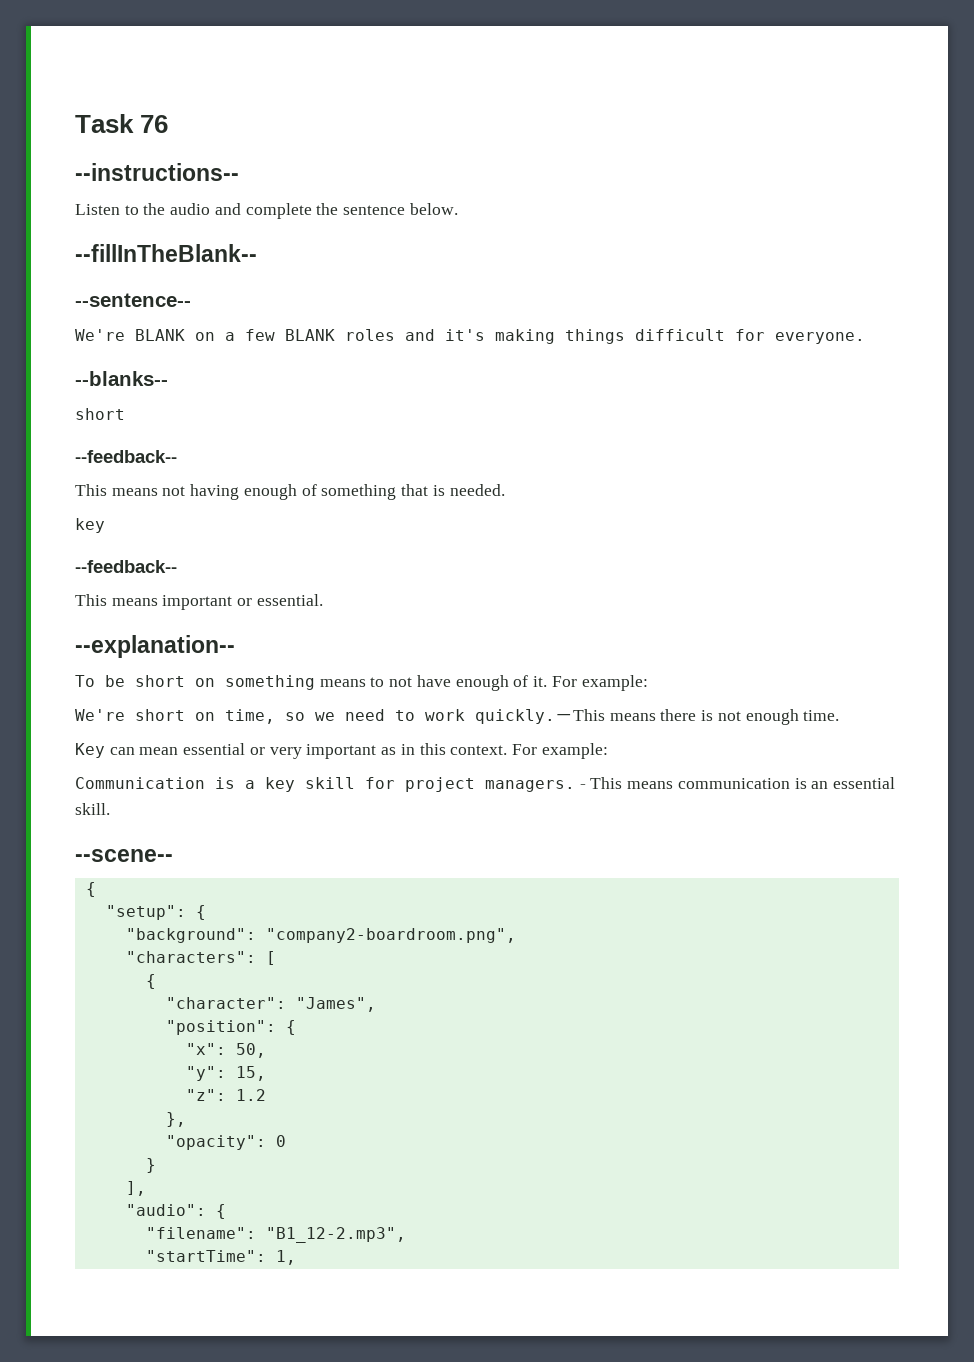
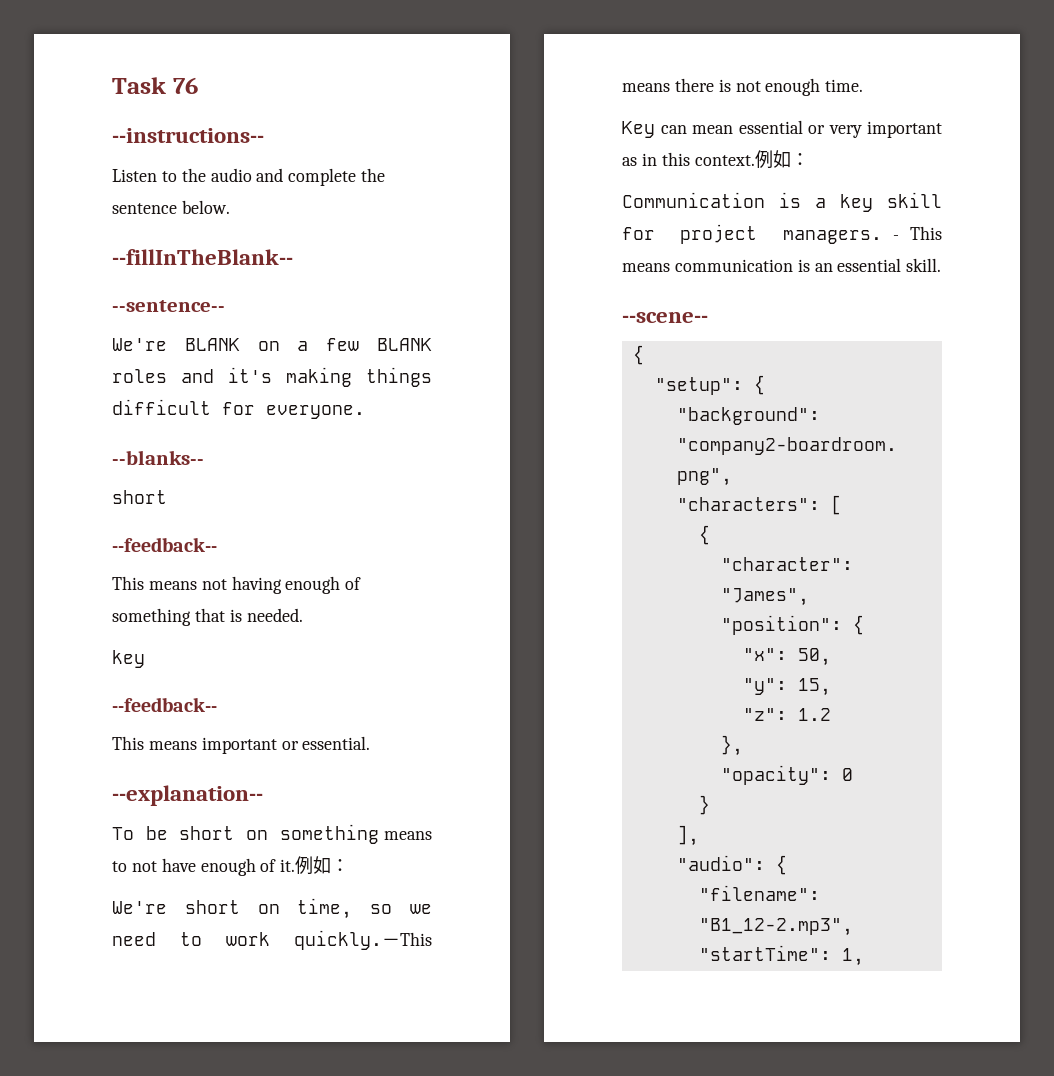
- To be short on something means to not have enough of it. For example:
+ To be short on something means to not have enough of it.例如：
- Key can mean essential or very important as in this context. For example:
+ Key can mean essential or very important as in this context.例如：

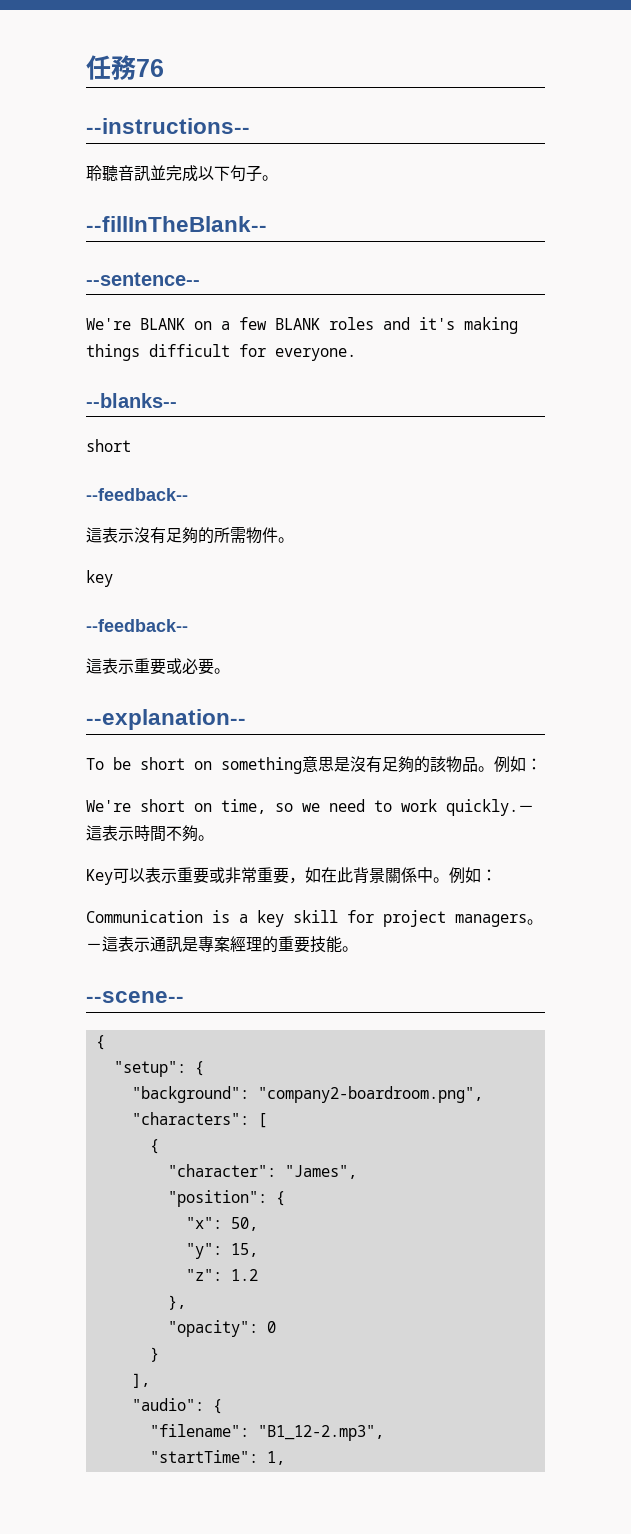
- Task 76
+ 任務76
- Listen to the audio and complete the sentence below.
+ 聆聽音訊並完成以下句子。
- This means not having enough of something that is needed.
+ 這表示沒有足夠的所需物件。
  key
  --feedback--
- This means important or essential.
+ 這表示重要或必要。
- To be short on something means to not have enough of it.
+ To be short on something意思是沒有足夠的該物品。
- －This means there is not enough time.
- Key can mean essential or very important as in this context.
+ －這表示時間不夠。
+ Key可以表示重要或非常重要，如在此背景關係中。
- Communication is a key skill for project managers. - This means communication is an essential skill.
+ Communication is a key skill for project managers。－這表示通訊是專案經理的重要技能。

